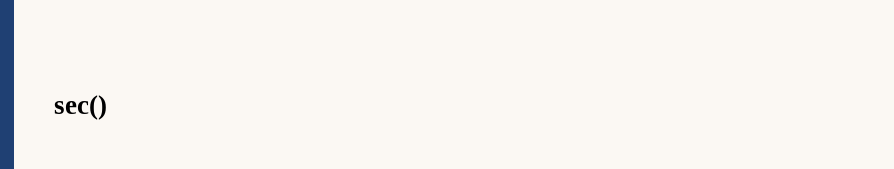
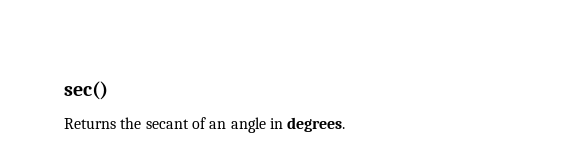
+ Returns the secant of an angle in degrees.

